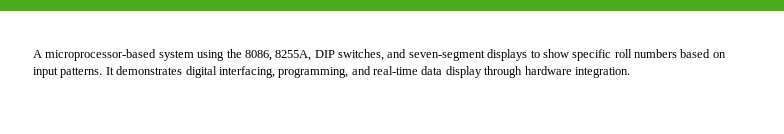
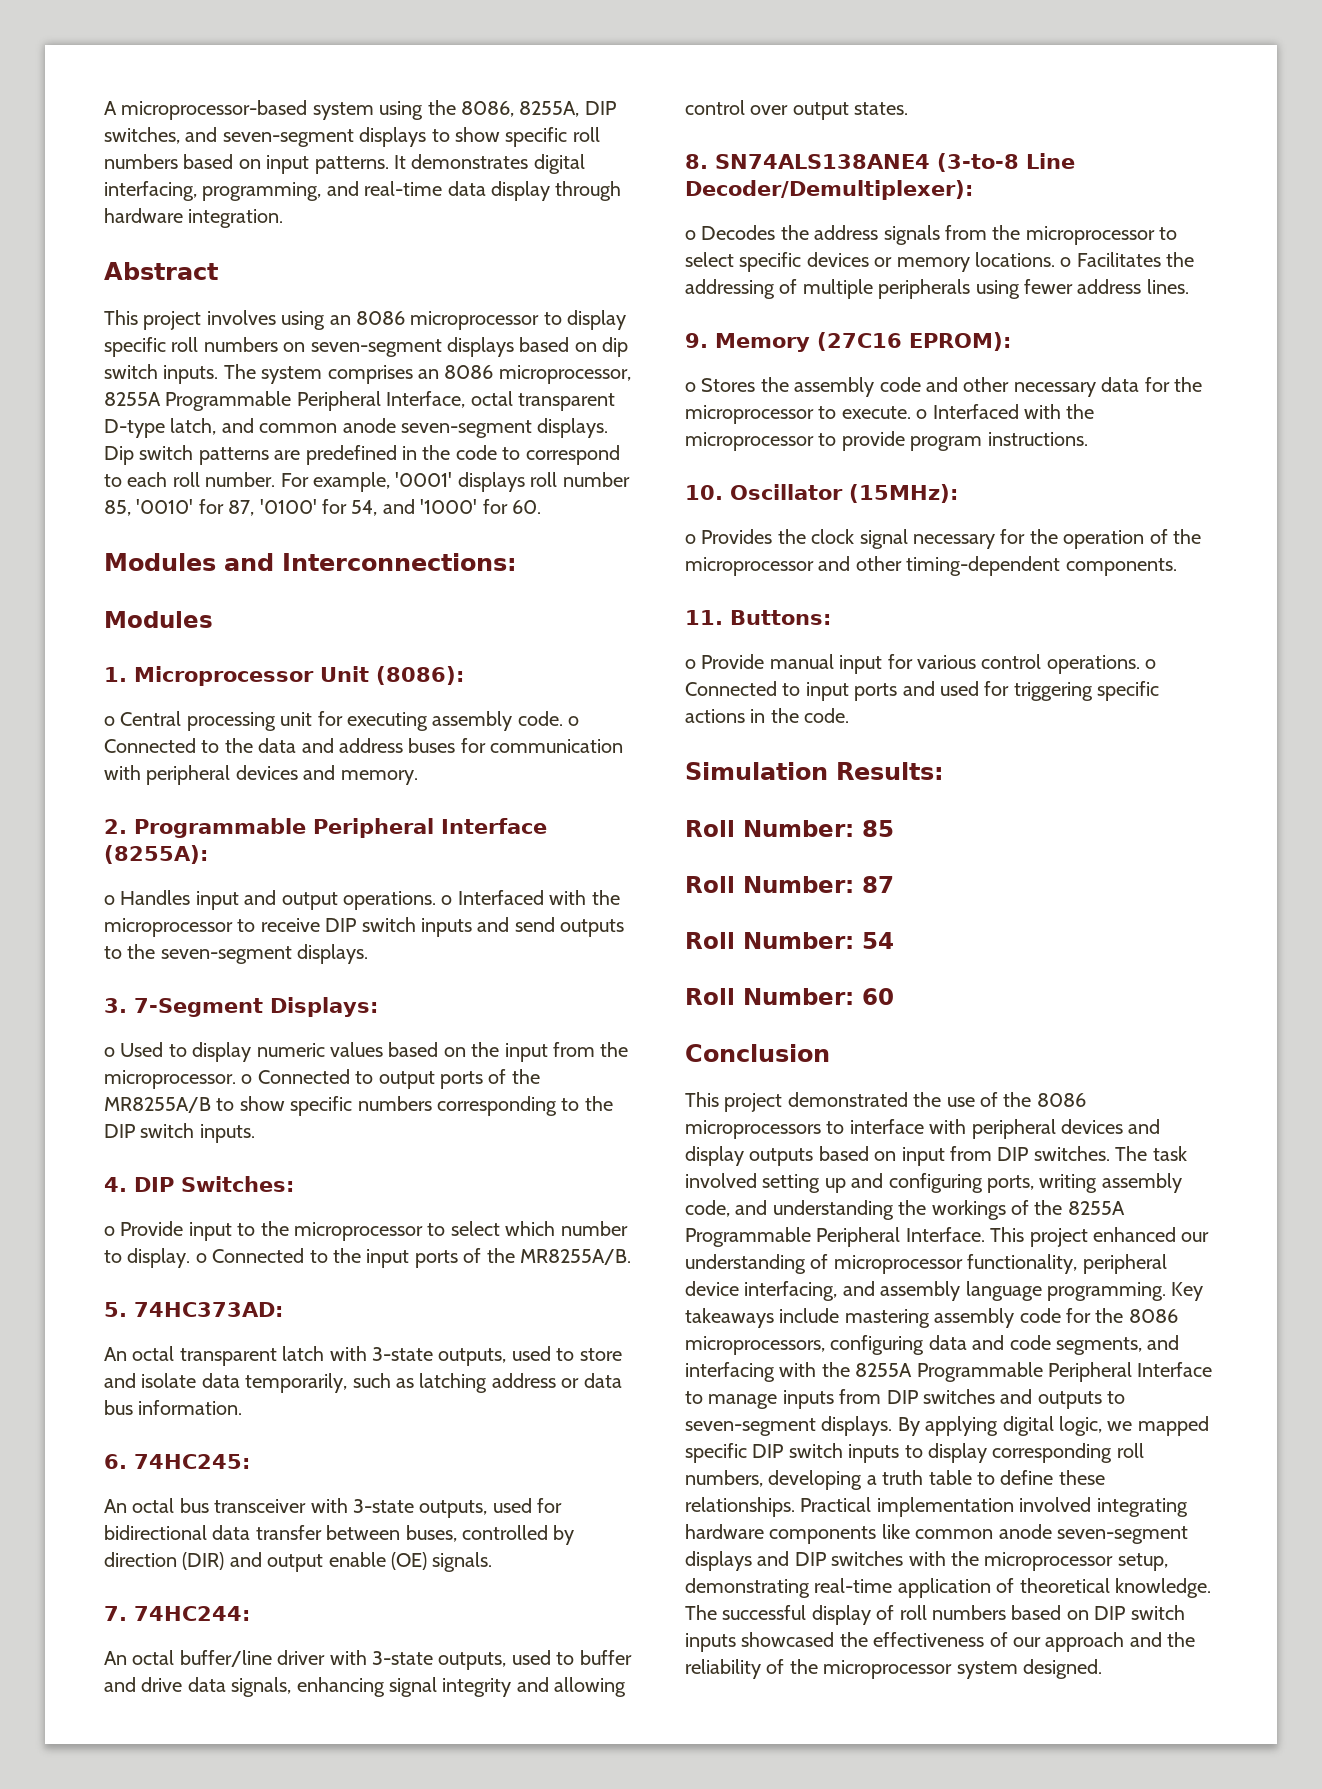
+ Abstract
+ This project involves using an 8086 microprocessor to display specific roll numbers on seven-segment displays based on dip switch inputs. The system comprises an 8086 microprocessor, 8255A Programmable Peripheral Interface, octal transparent D-type latch, and common anode seven-segment displays. Dip switch patterns are predefined in the code to correspond to each roll number. For example, '0001' displays roll number 85, '0010' for 87, '0100' for 54, and '1000' for 60.
+ Modules and Interconnections:
+ Modules
+ 1. Microprocessor Unit (8086):
+ o Central processing unit for executing assembly code. o Connected to the data and address buses for communication with peripheral devices and memory.
+ 2. Programmable Peripheral Interface (8255A):
+ o Handles input and output operations. o Interfaced with the microprocessor to receive DIP switch inputs and send outputs to the seven-segment displays.
+ 3. 7-Segment Displays:
+ o Used to display numeric values based on the input from the microprocessor. o Connected to output ports of the MR8255A/B to show specific numbers corresponding to the DIP switch inputs.
+ 4. DIP Switches:
+ o Provide input to the microprocessor to select which number to display. o Connected to the input ports of the MR8255A/B.
+ 5. 74HC373AD:
+ An octal transparent latch with 3-state outputs, used to store and isolate data temporarily, such as latching address or data bus information.
+ 6. 74HC245:
+ An octal bus transceiver with 3-state outputs, used for bidirectional data transfer between buses, controlled by direction (DIR) and output enable (OE) signals.
+ 7. 74HC244:
+ An octal buffer/line driver with 3-state outputs, used to buffer and drive data signals, enhancing signal integrity and allowing control over output states.
+ 8. SN74ALS138ANE4 (3-to-8 Line Decoder/Demultiplexer):
+ o Decodes the address signals from the microprocessor to select specific devices or memory locations. o Facilitates the addressing of multiple peripherals using fewer address lines.
+ 9. Memory (27C16 EPROM):
+ o Stores the assembly code and other necessary data for the microprocessor to execute. o Interfaced with the microprocessor to provide program instructions.
+ 10. Oscillator (15MHz):
+ o Provides the clock signal necessary for the operation of the microprocessor and other timing-dependent components.
+ 11. Buttons:
+ o Provide manual input for various control operations. o Connected to input ports and used for triggering specific actions in the code.
+ Simulation Results:
+ Roll Number: 85
+ Roll Number: 87
+ Roll Number: 54
+ Roll Number: 60
+ Conclusion
+ This project demonstrated the use of the 8086 microprocessors to interface with peripheral devices and display outputs based on input from DIP switches. The task involved setting up and configuring ports, writing assembly code, and understanding the workings of the 8255A Programmable Peripheral Interface. This project enhanced our understanding of microprocessor functionality, peripheral device interfacing, and assembly language programming. Key takeaways include mastering assembly code for the 8086 microprocessors, configuring data and code segments, and interfacing with the 8255A Programmable Peripheral Interface to manage inputs from DIP switches and outputs to seven-segment displays. By applying digital logic, we mapped specific DIP switch inputs to display corresponding roll numbers, developing a truth table to define these relationships. Practical implementation involved integrating hardware components like common anode seven-segment displays and DIP switches with the microprocessor setup, demonstrating real-time application of theoretical knowledge. The successful display of roll numbers based on DIP switch inputs showcased the effectiveness of our approach and the reliability of the microprocessor system designed.

